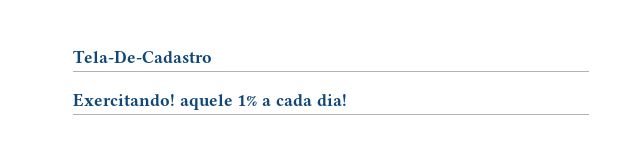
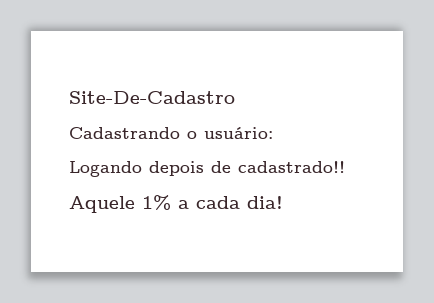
- Tela-De-Cadastro
- Exercitando! aquele 1% a cada dia!
+ Site-De-Cadastro
+ Cadastrando o usuário:
+ Logando depois de cadastrado!!
+ Aquele 1% a cada dia!

